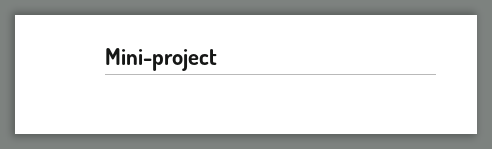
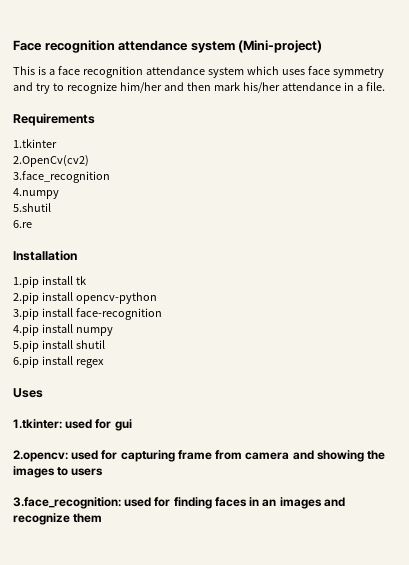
- Mini-project
+ Face recognition attendance system (Mini-project)
+ This is a face recognition attendance system which uses face symmetry and try to recognize him/her and then mark his/her attendance in a file.
+ Requirements
+ 1.tkinter
+ 2.OpenCv(cv2)
+ 3.face_recognition
+ 4.numpy
+ 5.shutil
+ 6.re
+ Installation
+ 1.pip install tk
+ 2.pip install opencv-python
+ 3.pip install face-recognition
+ 4.pip install numpy
+ 5.pip install shutil
+ 6.pip install regex
+ Uses
+ 1.tkinter: used for gui
+ 2.opencv: used for capturing frame from camera and showing the images to users
+ 3.face_recognition: used for finding faces in an images and recognize them

